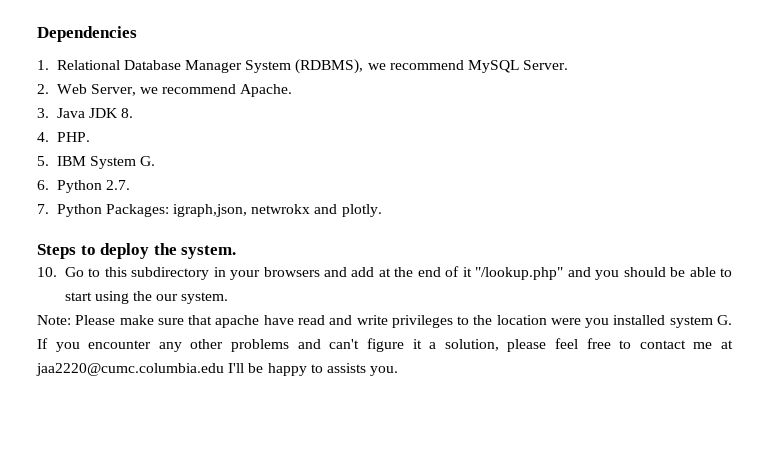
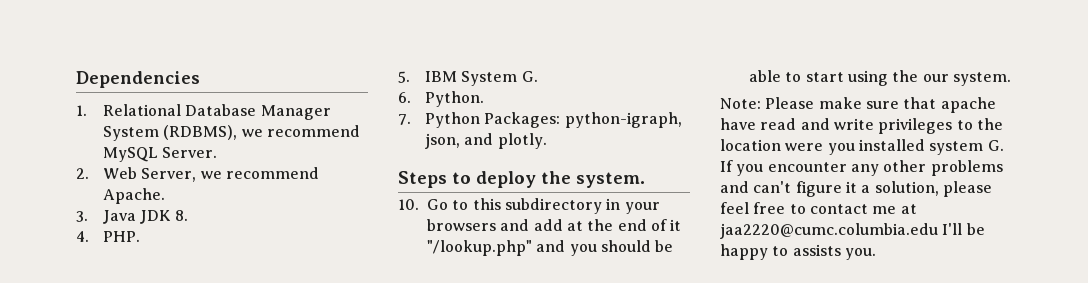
- 6. Python 2.7.
+ 6. Python.
- 7. Python Packages: igraph,json, netwrokx and plotly.
+ 7. Python Packages: python-igraph, json, and plotly.

